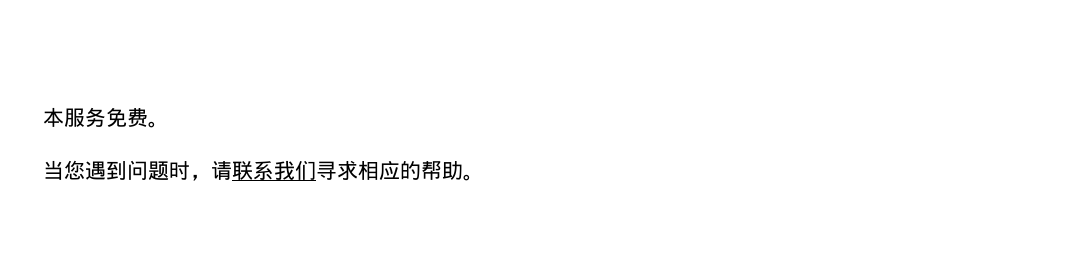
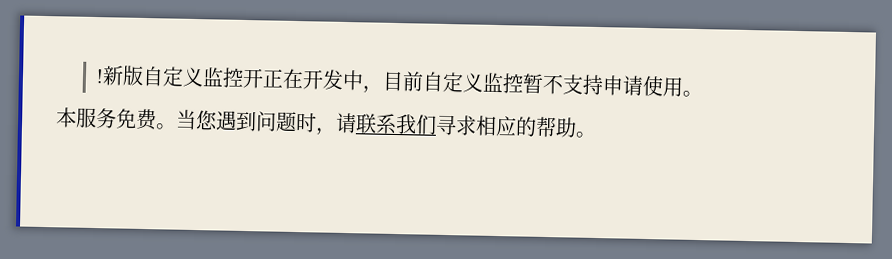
+ !新版自定义监控开正在开发中，目前自定义监控暂不支持申请使用。
- 本服务免费。
- 当您遇到问题时，请联系我们寻求相应的帮助。
+ 本服务免费。当您遇到问题时，请联系我们寻求相应的帮助。

